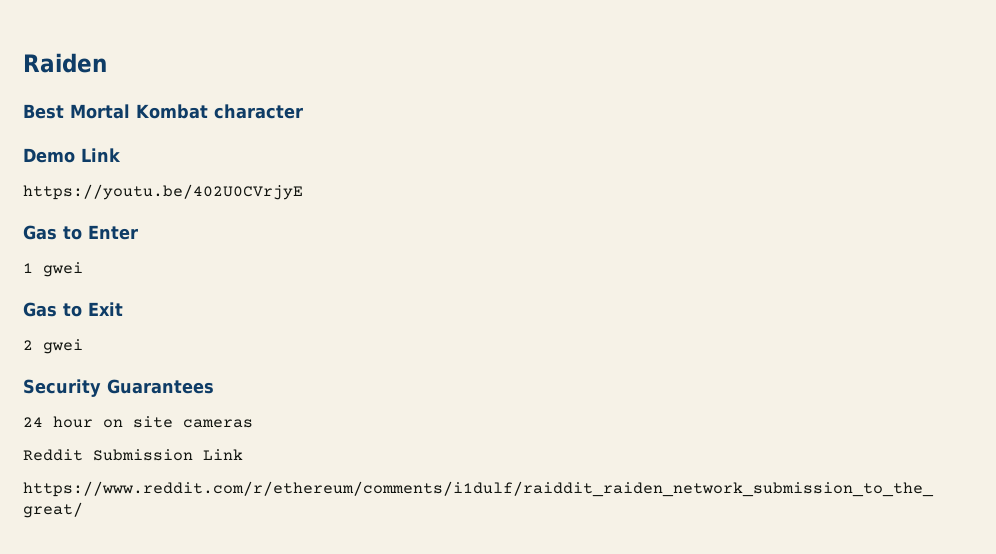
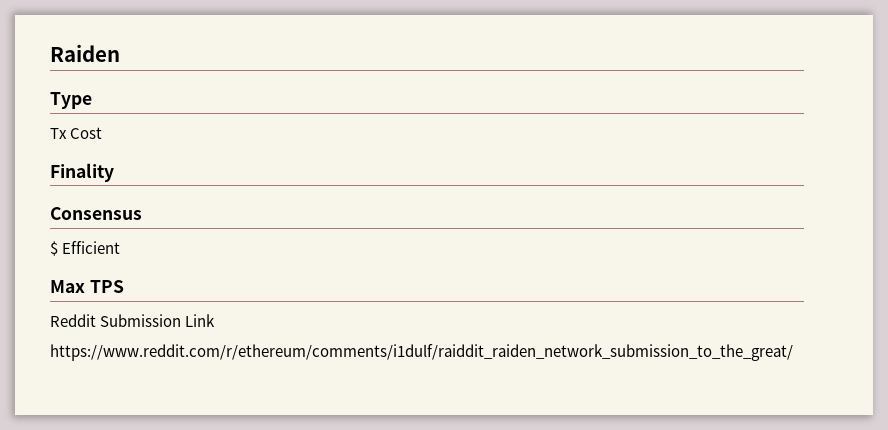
- Best Mortal Kombat character
- Demo Link
- https://youtu.be/402U0CVrjyE
- Gas to Enter
- 1 gwei
- Gas to Exit
- 2 gwei
- Security Guarantees
- 24 hour on site cameras
+ Type
+ Tx Cost
+ Finality
+ Consensus
+ $ Efficient
+ Max TPS

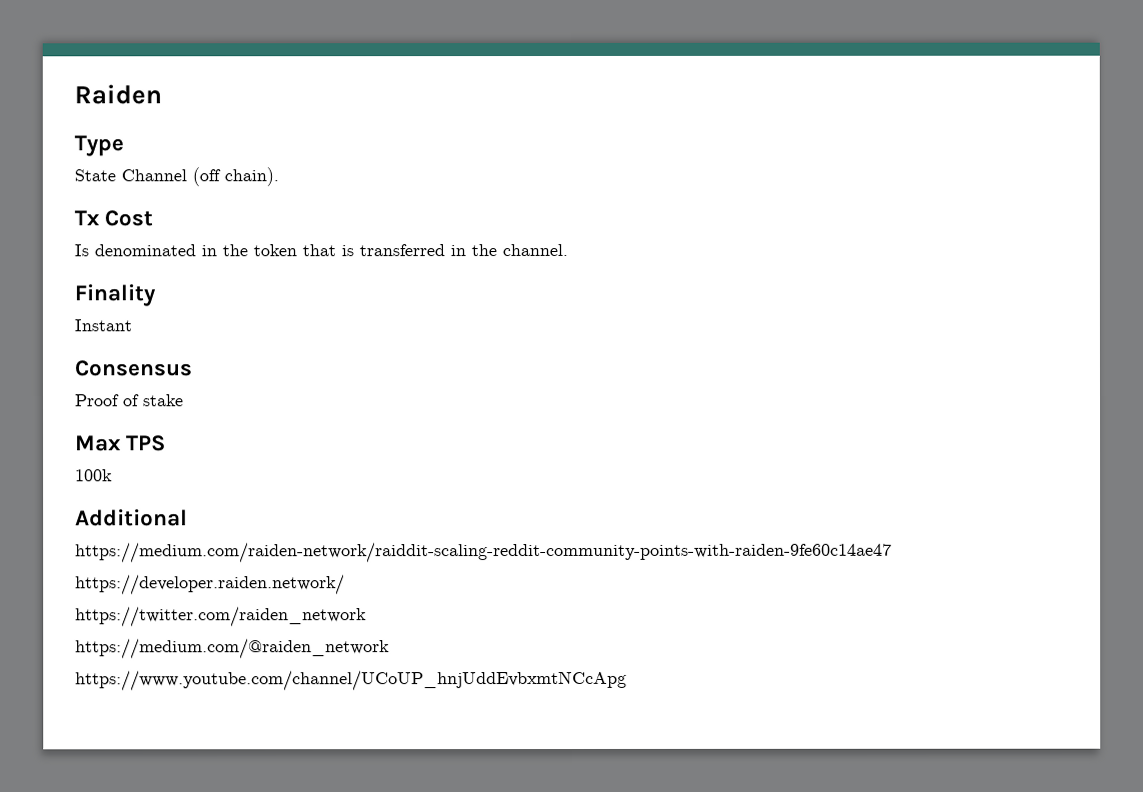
+ State Channel (off chain).
  Tx Cost
+ Is denominated in the token that is transferred in the channel.
+ Instant
- $ Efficient
+ Proof of stake
- Reddit Submission Link
- https://www.reddit.com/r/ethereum/comments/i1dulf/raiddit_raiden_network_submission_to_the_great/
+ 100k
+ Additional
+ https://medium.com/raiden-network/raiddit-scaling-reddit-community-points-with-raiden-9fe60c14ae47
+ https://developer.raiden.network/
+ https://twitter.com/raiden_network
+ https://medium.com/@raiden_network
+ https://www.youtube.com/channel/UCoUP_hnjUddEvbxmtNCcApg

